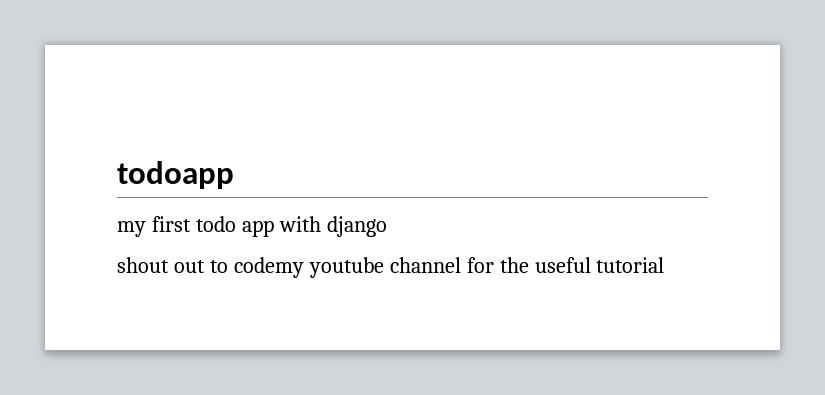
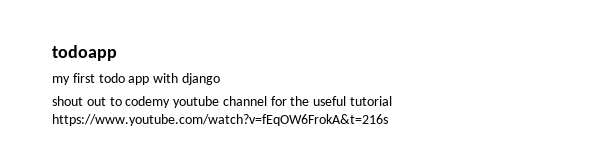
- shout out to codemy youtube channel for the useful tutorial
+ shout out to codemy youtube channel for the useful tutorial https://www.youtube.com/watch?v=fEqOW6FrokA&t=216s

